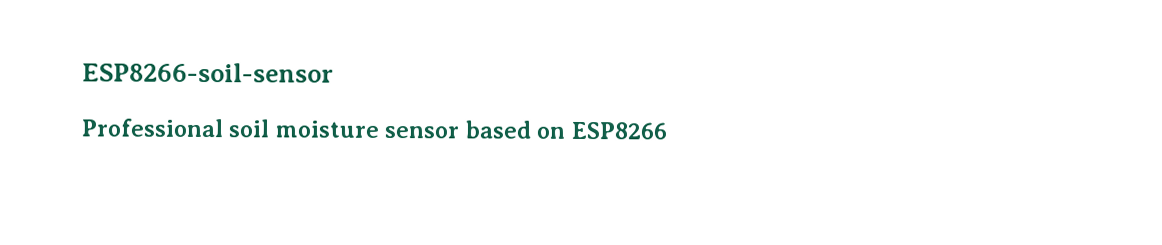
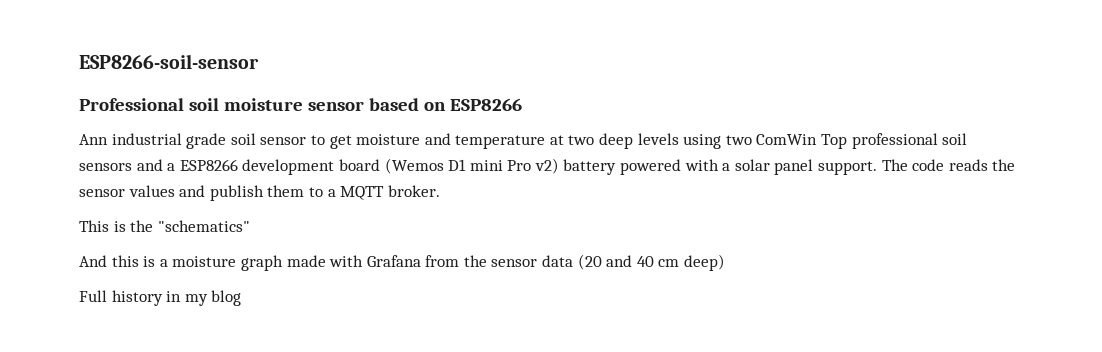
+ Ann industrial grade soil sensor to get moisture and temperature at two deep levels using two ComWin Top professional soil sensors and a ESP8266 development board (Wemos D1 mini Pro v2) battery powered with a solar panel support. The code reads the sensor values and publish them to a MQTT broker.
+ This is the "schematics"
+ And this is a moisture graph made with Grafana from the sensor data (20 and 40 cm deep)
+ Full history in my blog

